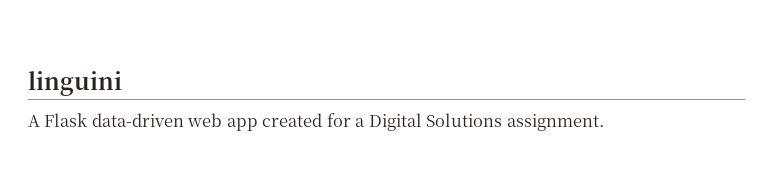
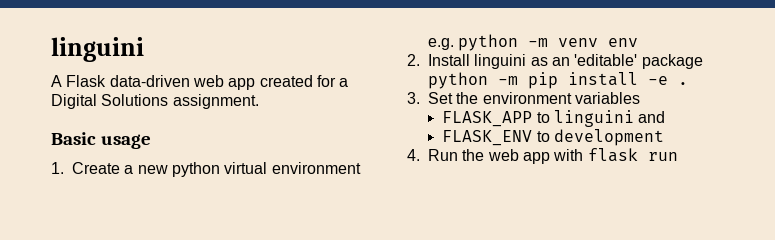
+ Basic usage
+ 1. Create a new python virtual environment e.g. python -m venv env
+ 2. Install linguini as an 'editable' package python -m pip install -e .
+ 3. Set the environment variables
+ FLASK_APP to linguini and
+ FLASK_ENV to development
+ 4. Run the web app with flask run

